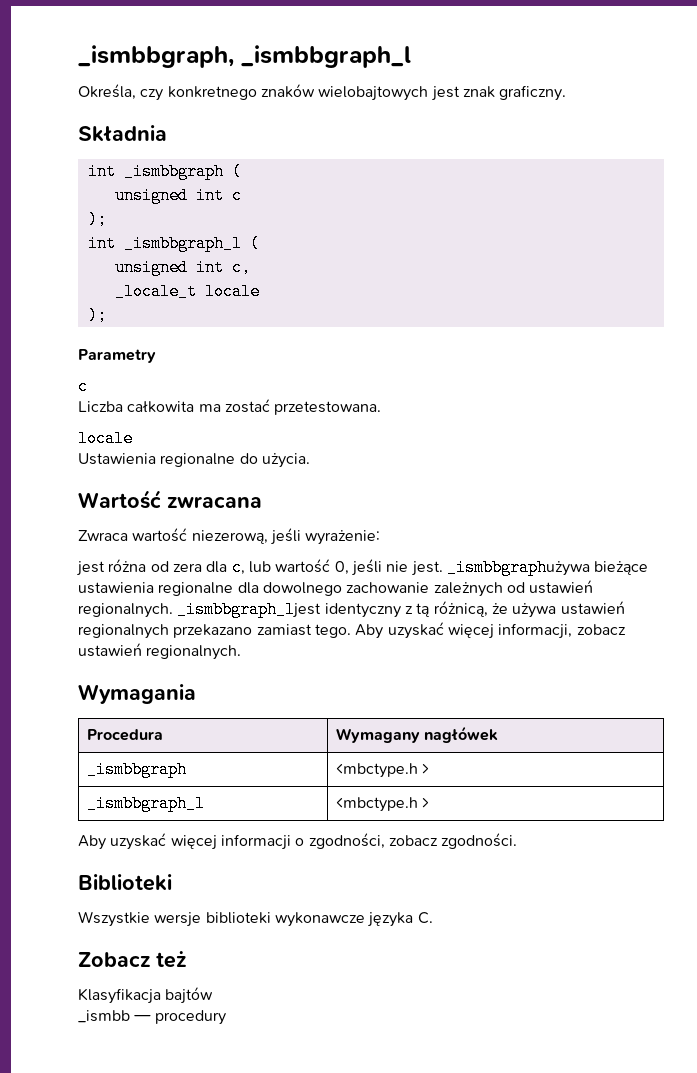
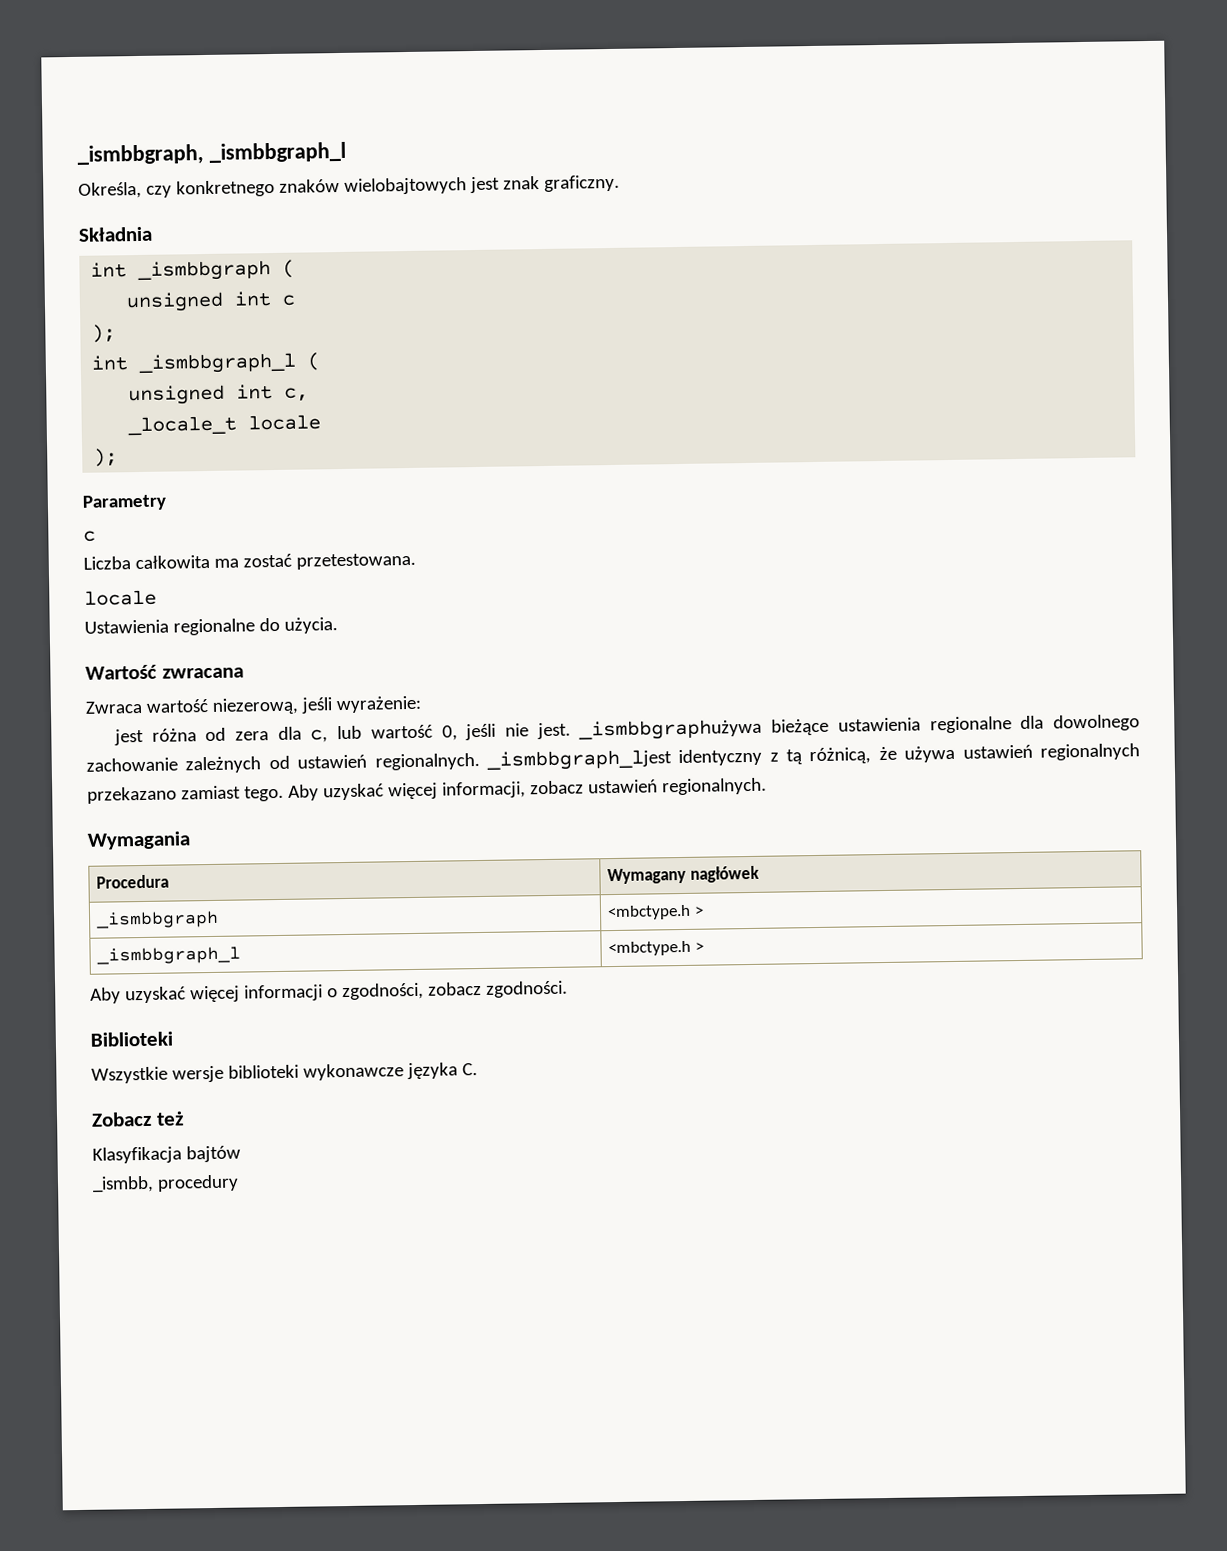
- _ismbb — procedury
+ _ismbb, procedury

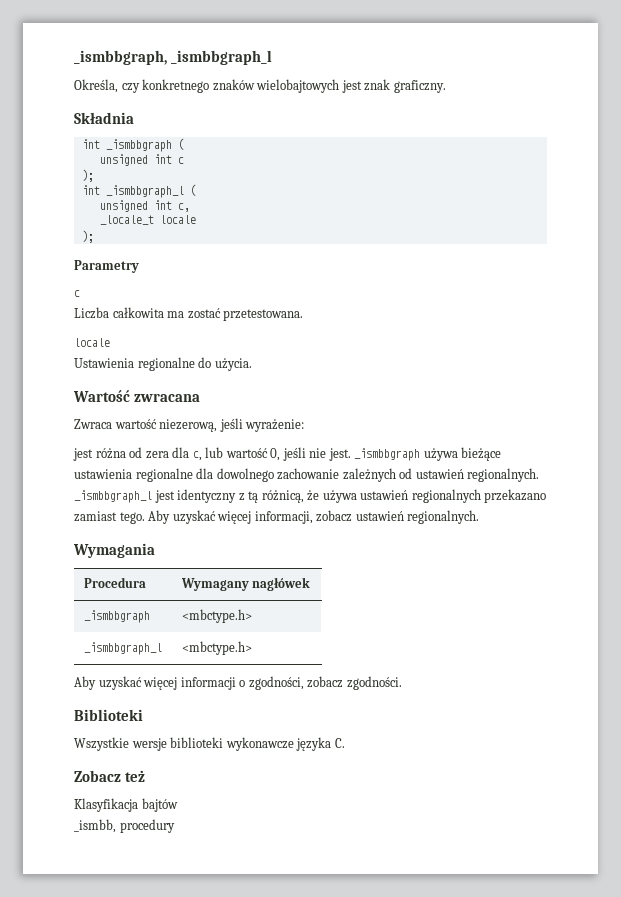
- _ismbbgraphużywa bieżące ustawienia regionalne dla dowolnego zachowanie zależnych od ustawień regionalnych.
+ _ismbbgraph używa bieżące ustawienia regionalne dla dowolnego zachowanie zależnych od ustawień regionalnych.
- _ismbbgraph_ljest identyczny z tą różnicą, że używa ustawień regionalnych przekazano zamiast tego.
+ _ismbbgraph_l jest identyczny z tą różnicą, że używa ustawień regionalnych przekazano zamiast tego.
- _ismbbgraph | <mbctype.h >
+ _ismbbgraph | <mbctype.h>
- _ismbbgraph_l | <mbctype.h >
+ _ismbbgraph_l | <mbctype.h>

